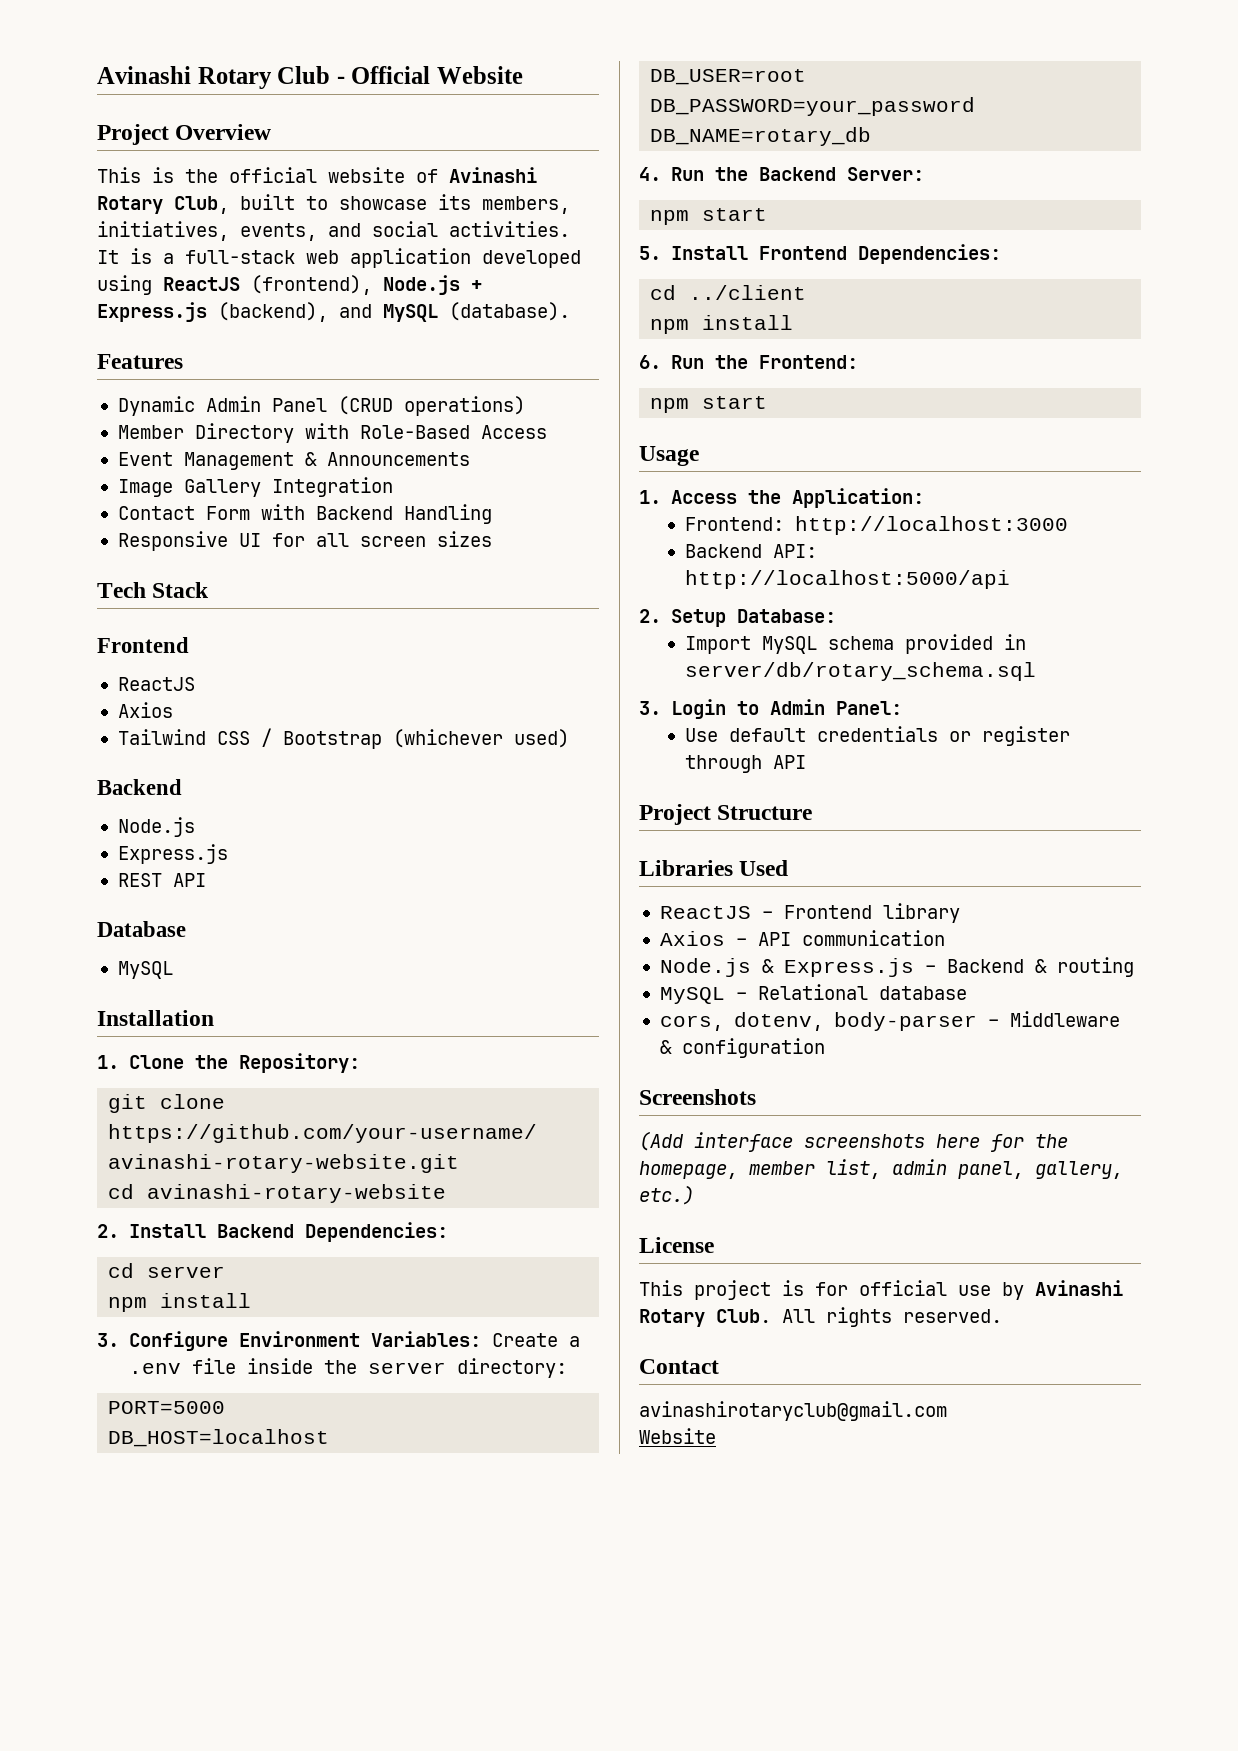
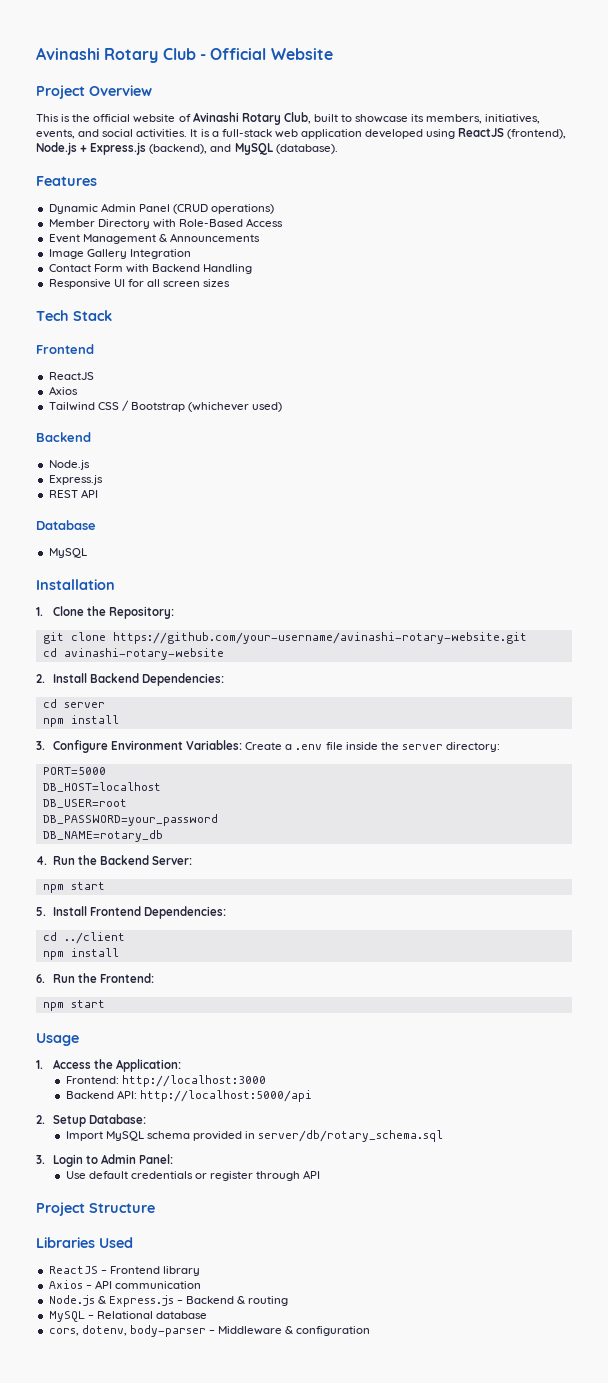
- Screenshots
- (Add interface screenshots here for the homepage, member list, admin panel, gallery, etc.)
- License
- This project is for official use by Avinashi Rotary Club. All rights reserved.
- Contact
- avinashirotaryclub@gmail.com
- Website

